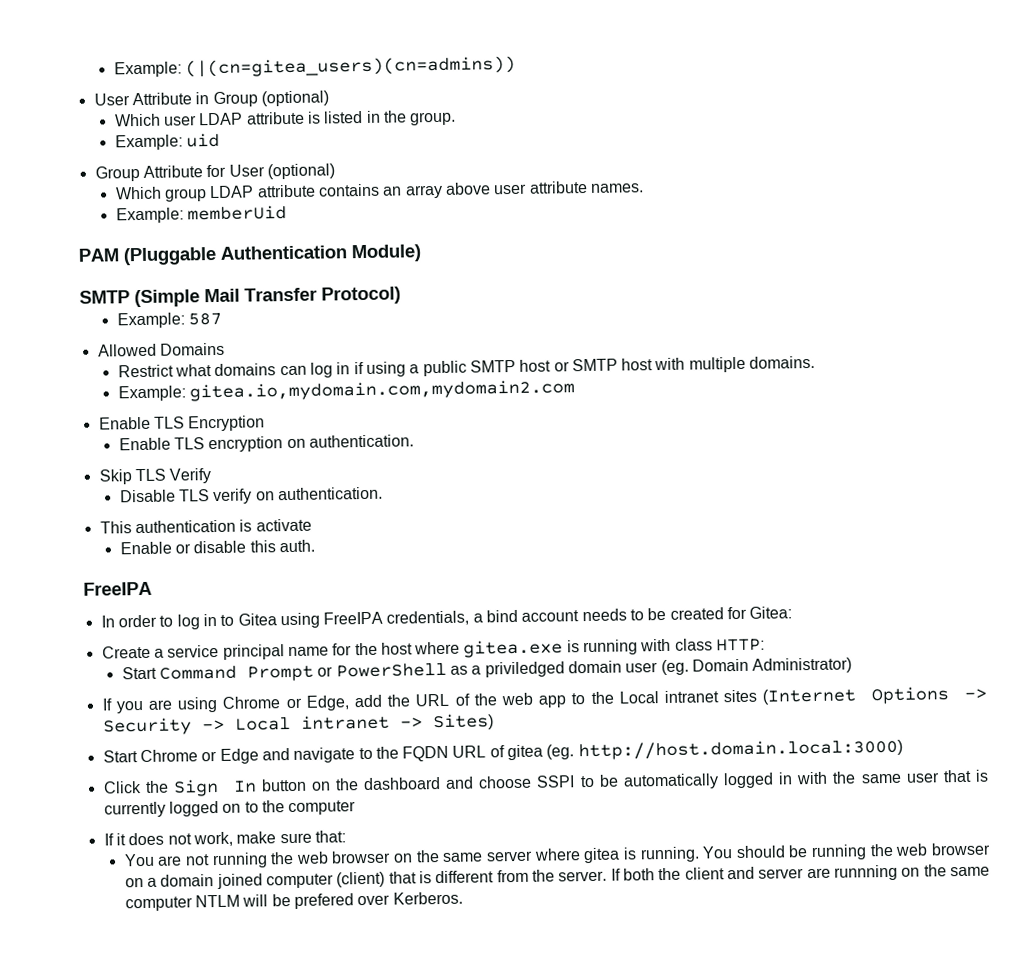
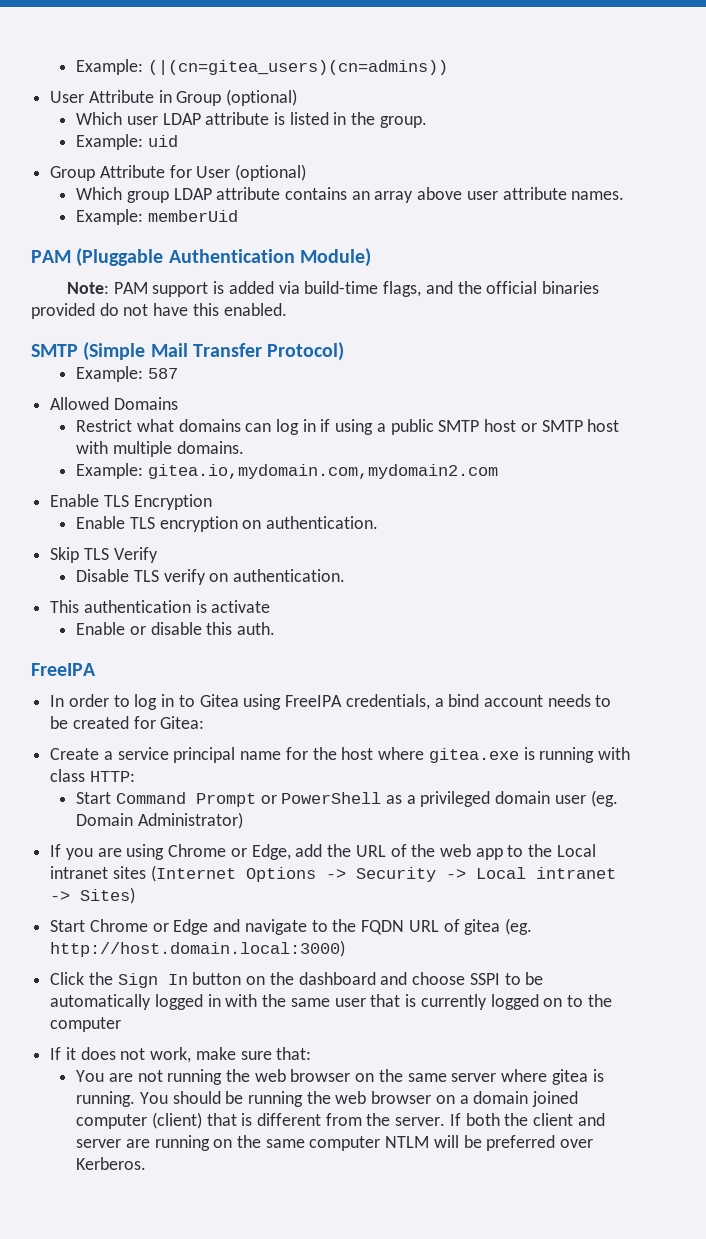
+ Note: PAM support is added via build-time flags, and the official binaries provided do not have this enabled.
- Start Command Prompt or PowerShell as a priviledged domain user (eg. Domain Administrator)
+ Start Command Prompt or PowerShell as a privileged domain user (eg. Domain Administrator)
- If both the client and server are runnning on the same computer NTLM will be prefered over Kerberos.
+ If both the client and server are running on the same computer NTLM will be preferred over Kerberos.

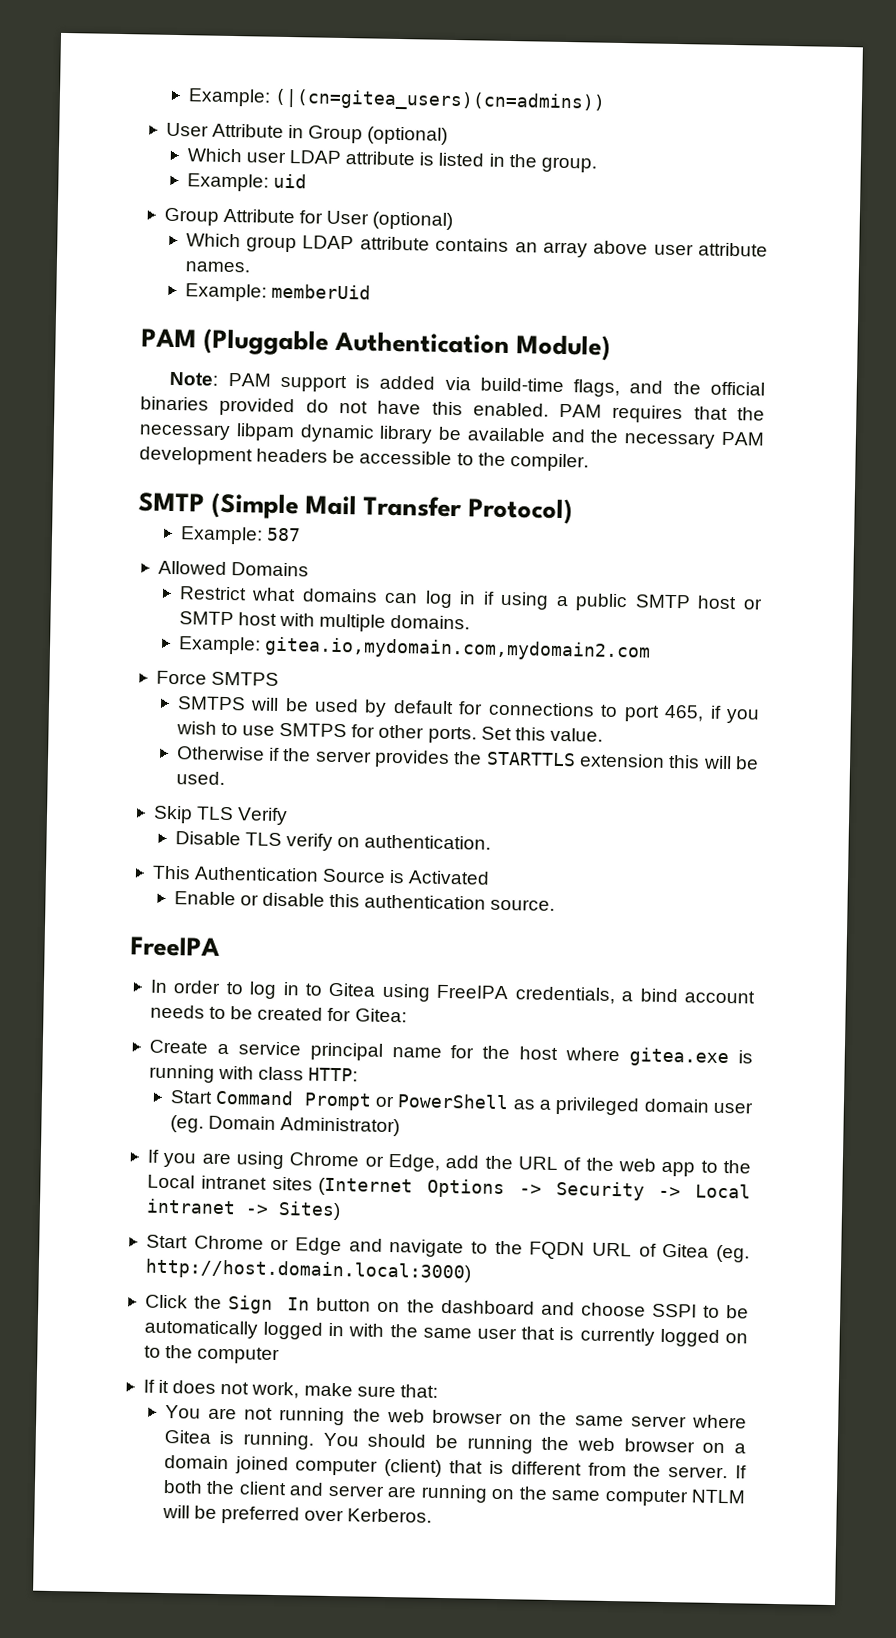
+ PAM requires that the necessary libpam dynamic library be available and the necessary PAM development headers be accessible to the compiler.
- Enable TLS Encryption
- Enable TLS encryption on authentication.
+ Force SMTPS
+ SMTPS will be used by default for connections to port 465, if you wish to use SMTPS for other ports. Set this value.
+ Otherwise if the server provides the STARTTLS extension this will be used.
- This authentication is activate
+ This Authentication Source is Activated
- Enable or disable this auth.
+ Enable or disable this authentication source.
- Start Chrome or Edge and navigate to the FQDN URL of gitea (eg. http://host.domain.local:3000)
+ Start Chrome or Edge and navigate to the FQDN URL of Gitea (eg. http://host.domain.local:3000)
- You are not running the web browser on the same server where gitea is running.
+ You are not running the web browser on the same server where Gitea is running.

